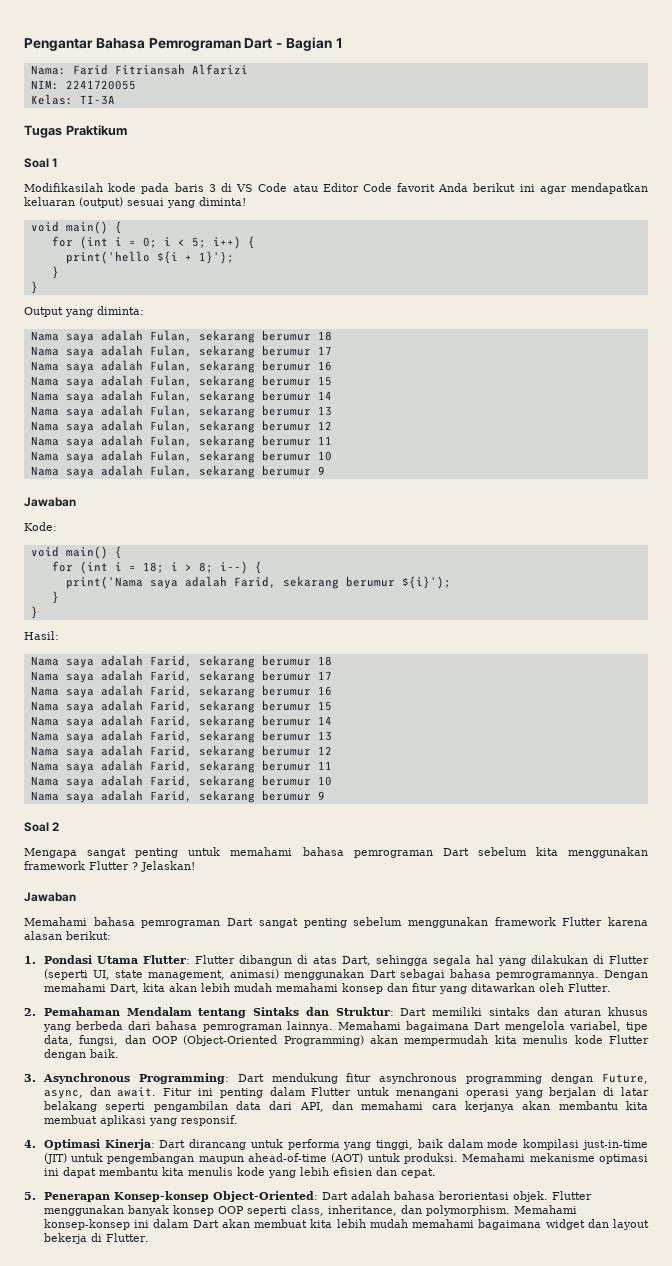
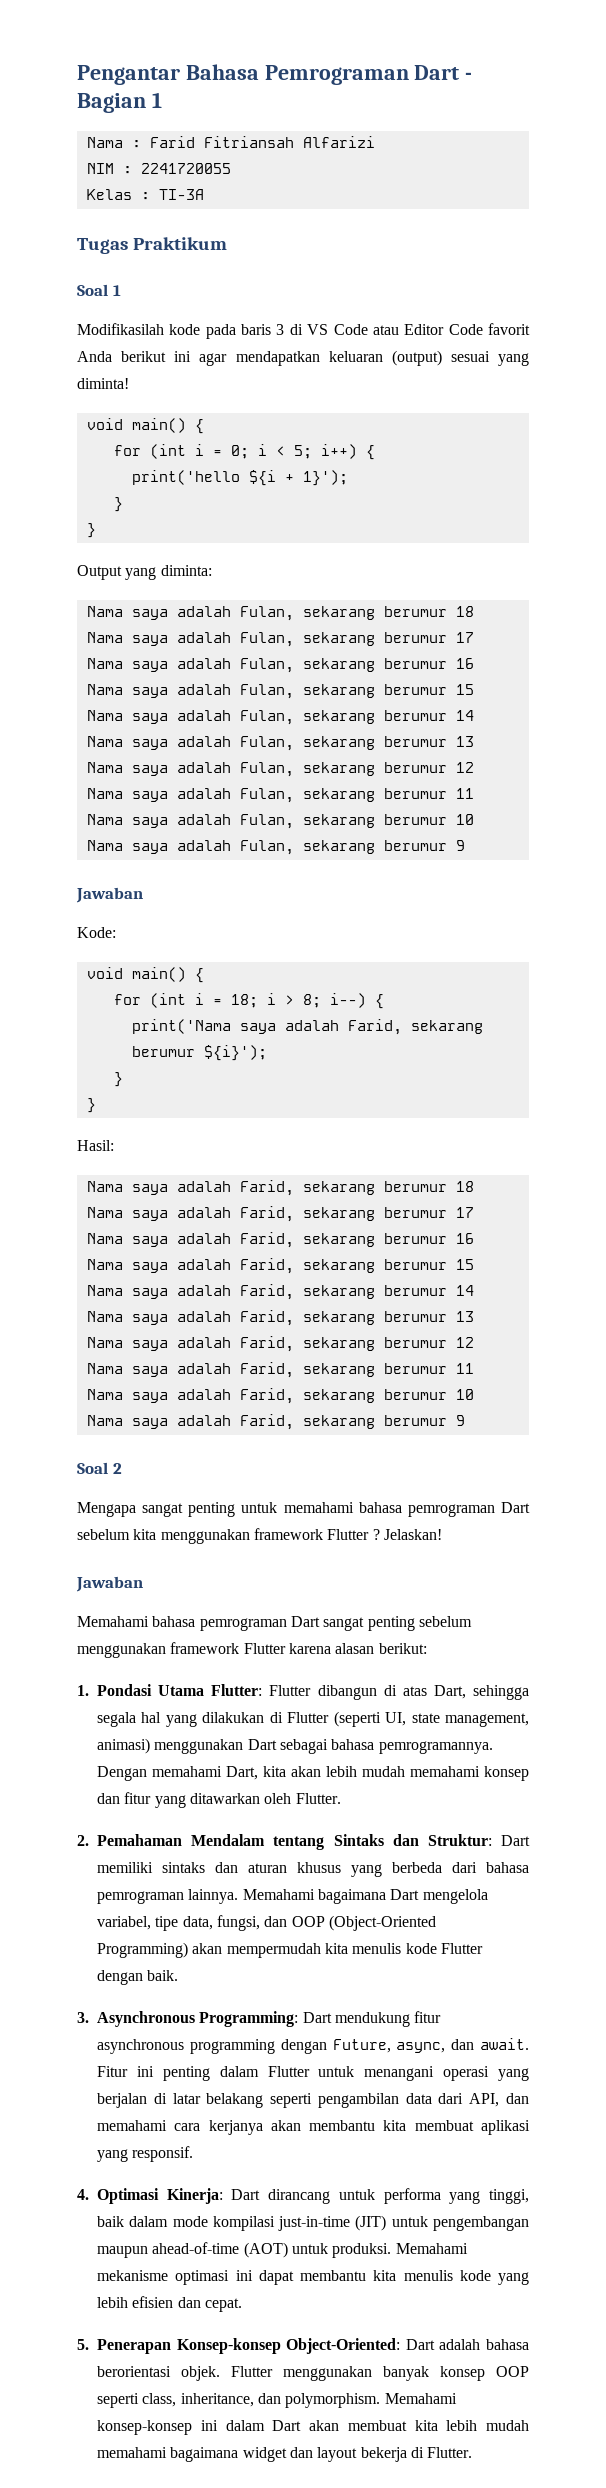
- Nama: Farid Fitriansah Alfarizi
+ Nama : Farid Fitriansah Alfarizi
- NIM: 2241720055
+ NIM : 2241720055
- Kelas: TI-3A
+ Kelas : TI-3A

